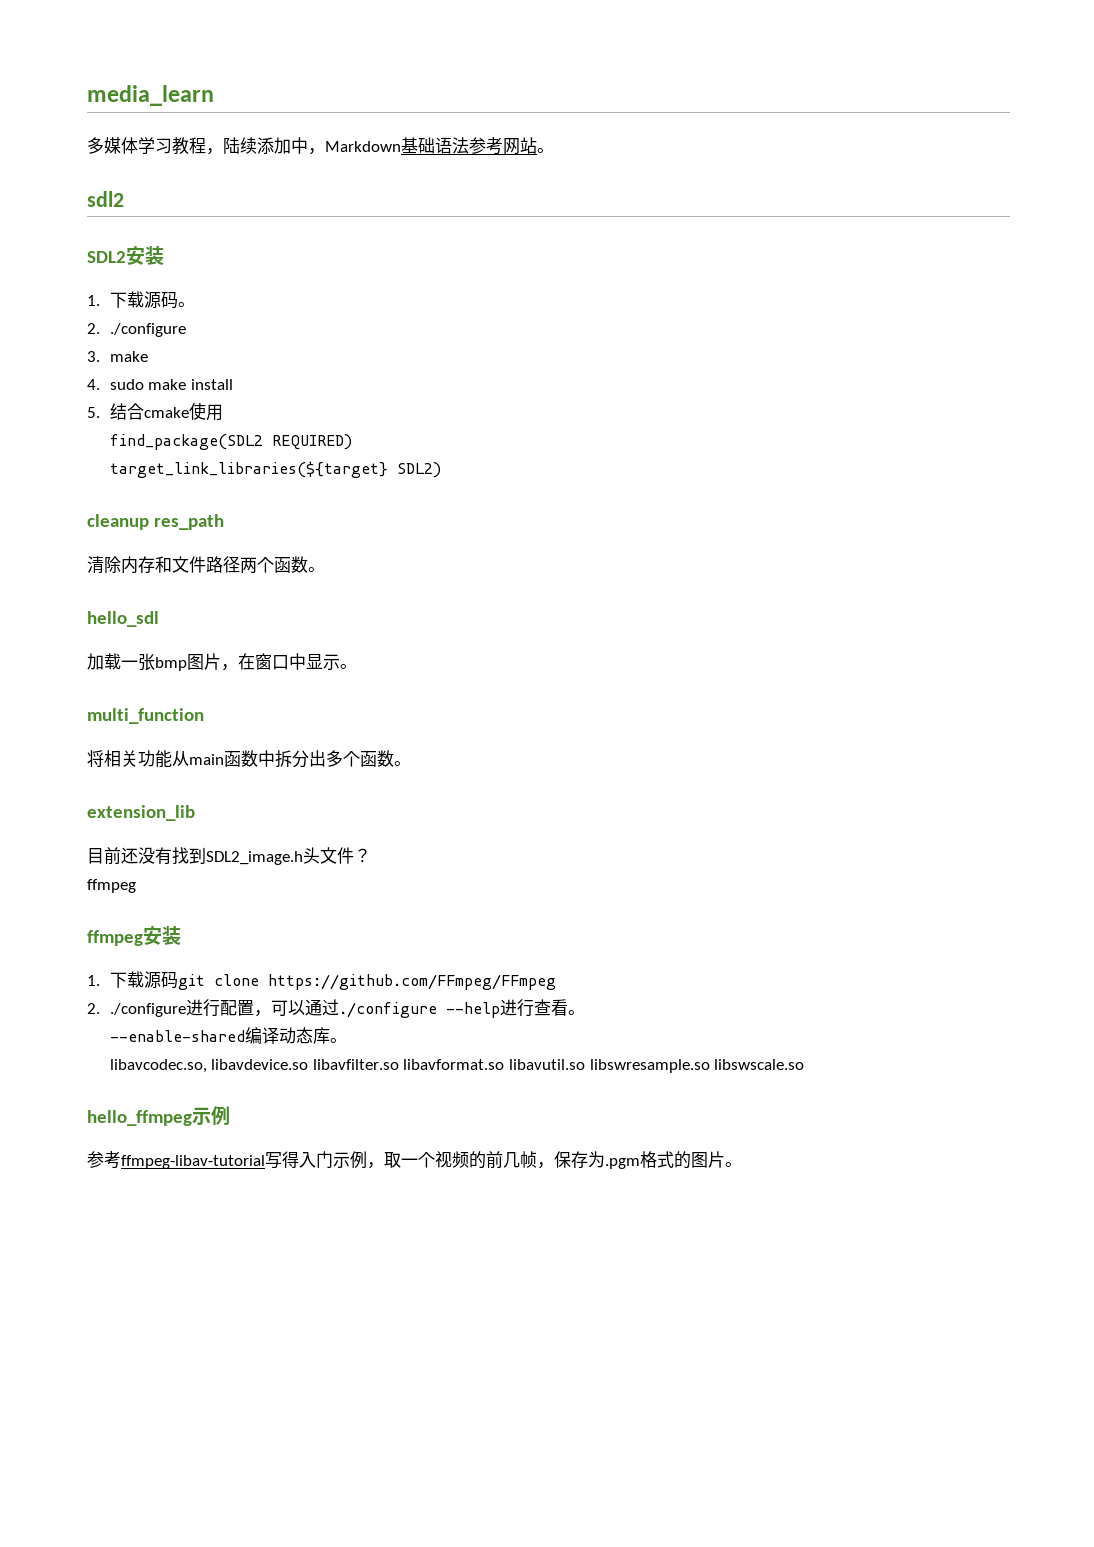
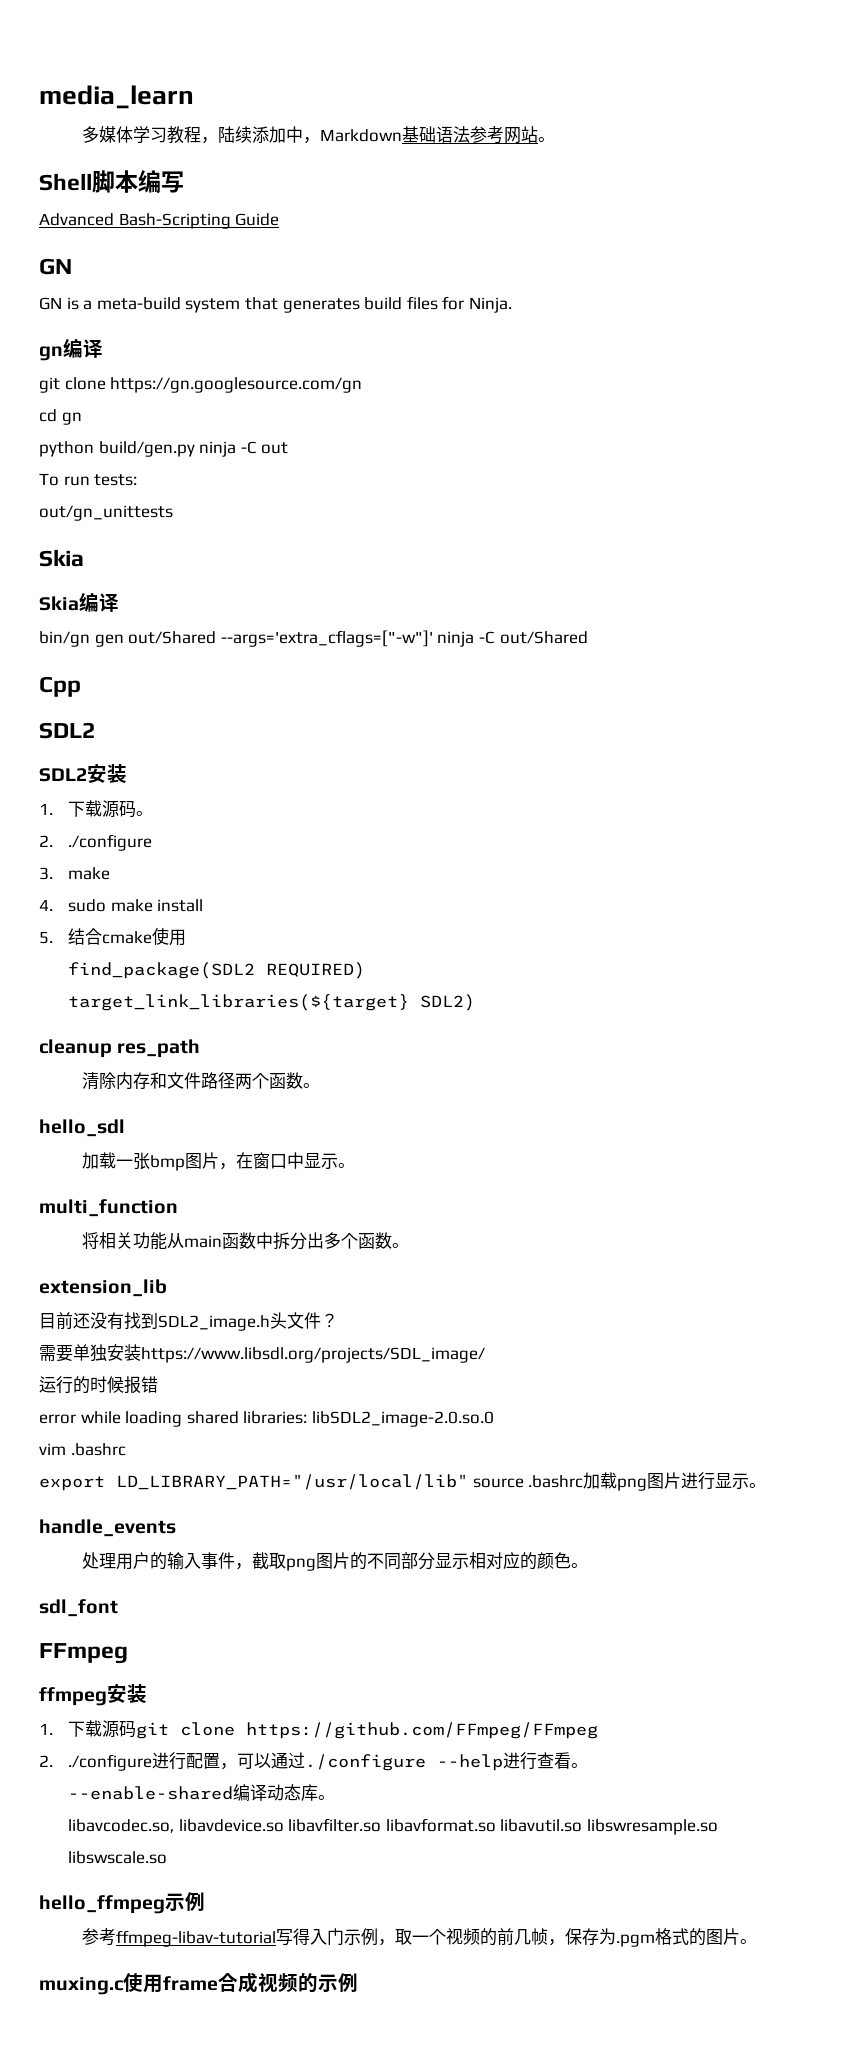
- sdl2
+ Shell脚本编写
+ Advanced Bash-Scripting Guide
+ GN
+ GN is a meta-build system that generates build files for Ninja.
+ gn编译
+ git clone https://gn.googlesource.com/gn
+ cd gn
+ python build/gen.py ninja -C out
+ To run tests:
+ out/gn_unittests
+ Skia
+ Skia编译
+ bin/gn gen out/Shared --args='extra_cflags=["-w"]' ninja -C out/Shared
+ Cpp
+ SDL2
  目前还没有找到SDL2_image.h头文件？
- ffmpeg
+ 需要单独安装https://www.libsdl.org/projects/SDL_image/
+ 运行的时候报错
+ error while loading shared libraries: libSDL2_image-2.0.so.0
+ vim .bashrc
+ export LD_LIBRARY_PATH="/usr/local/lib" source .bashrc加载png图片进行显示。
+ handle_events
+ 处理用户的输入事件，截取png图片的不同部分显示相对应的颜色。
+ sdl_font
+ FFmpeg
+ muxing.c使用frame合成视频的示例

